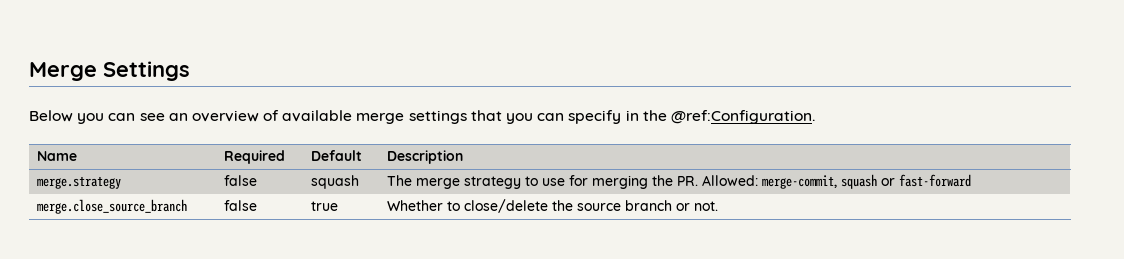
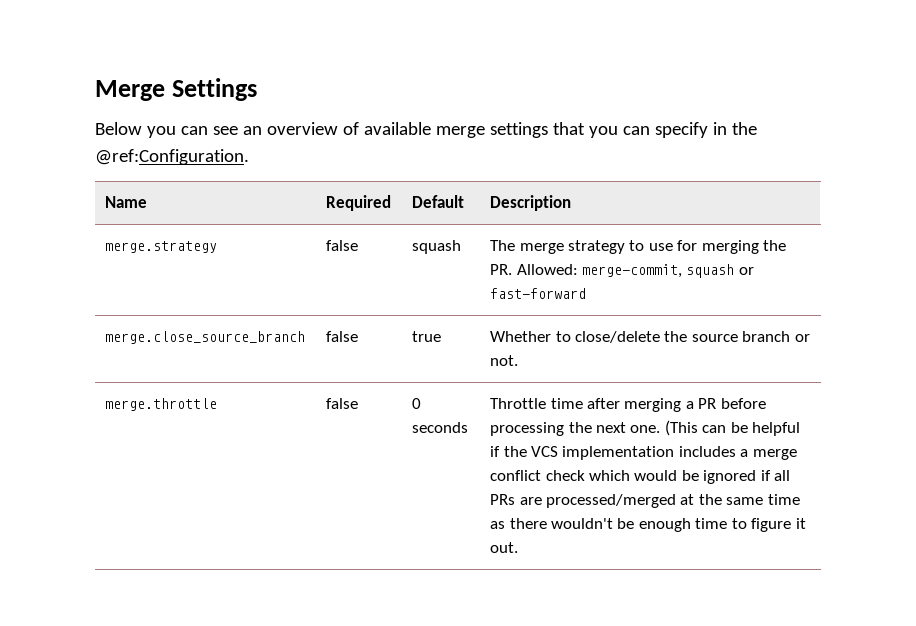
+ merge.throttle | false | 0 seconds | Throttle time after merging a PR before processing the next one. (This can be helpful if the VCS implementation includes a merge conflict check which would be ignored if all PRs are processed/merged at the same time as there wouldn't be enough time to figure it out.

